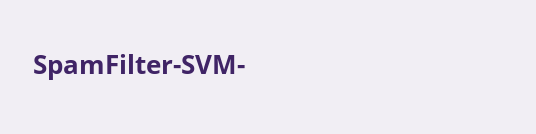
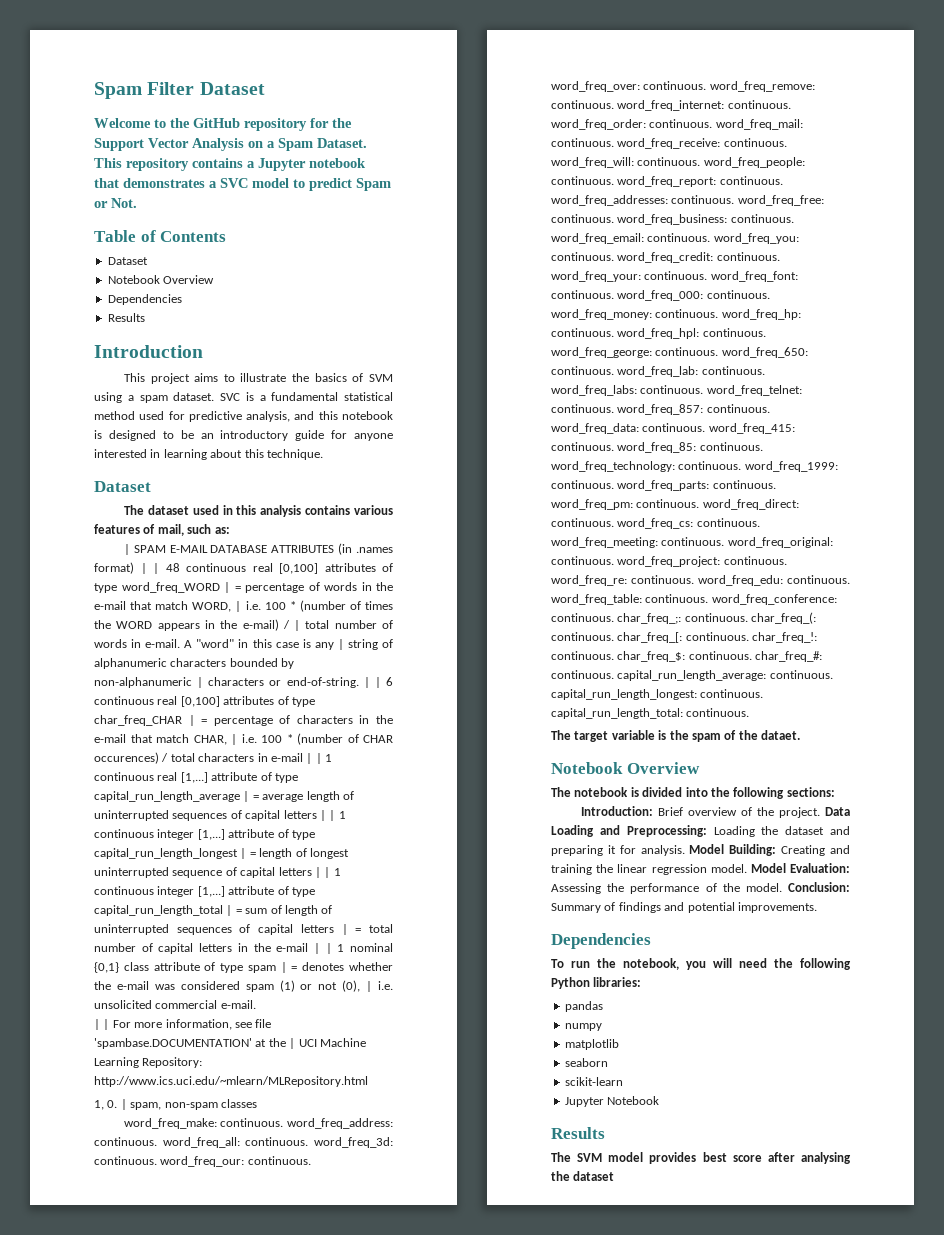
- SpamFilter-SVM-
+ Spam Filter Dataset
+ Welcome to the GitHub repository for the Support Vector Analysis on a Spam Dataset. This repository contains a Jupyter notebook that demonstrates a SVC model to predict Spam or Not.
+ Table of Contents
+ Dataset
+ Notebook Overview
+ Dependencies
+ Results
+ Introduction
+ This project aims to illustrate the basics of SVM using a spam dataset. SVC is a fundamental statistical method used for predictive analysis, and this notebook is designed to be an introductory guide for anyone interested in learning about this technique.
+ Dataset
+ The dataset used in this analysis contains various features of mail, such as:
+ | SPAM E-MAIL DATABASE ATTRIBUTES (in .names format) | | 48 continuous real [0,100] attributes of type word_freq_WORD | = percentage of words in the e-mail that match WORD, | i.e. 100 * (number of times the WORD appears in the e-mail) / | total number of words in e-mail. A "word" in this case is any | string of alphanumeric characters bounded by non-alphanumeric | characters or end-of-string. | | 6 continuous real [0,100] attributes of type char_freq_CHAR | = percentage of characters in the e-mail that match CHAR, | i.e. 100 * (number of CHAR occurences) / total characters in e-mail | | 1 continuous real [1,...] attribute of type capital_run_length_average | = average length of uninterrupted sequences of capital letters | | 1 continuous integer [1,...] attribute of type capital_run_length_longest | = length of longest uninterrupted sequence of capital letters | | 1 continuous integer [1,...] attribute of type capital_run_length_total | = sum of length of uninterrupted sequences of capital letters | = total number of capital letters in the e-mail | | 1 nominal {0,1} class attribute of type spam | = denotes whether the e-mail was considered spam (1) or not (0), | i.e. unsolicited commercial e-mail.
+ | | For more information, see file 'spambase.DOCUMENTATION' at the | UCI Machine Learning Repository: http://www.ics.uci.edu/~mlearn/MLRepository.html
+ 1, 0. | spam, non-spam classes
+ word_freq_make: continuous. word_freq_address: continuous. word_freq_all: continuous. word_freq_3d: continuous. word_freq_our: continuous. word_freq_over: continuous. word_freq_remove: continuous. word_freq_internet: continuous. word_freq_order: continuous. word_freq_mail: continuous. word_freq_receive: continuous. word_freq_will: continuous. word_freq_people: continuous. word_freq_report: continuous. word_freq_addresses: continuous. word_freq_free: continuous. word_freq_business: continuous. word_freq_email: continuous. word_freq_you: continuous. word_freq_credit: continuous. word_freq_your: continuous. word_freq_font: continuous. word_freq_000: continuous. word_freq_money: continuous. word_freq_hp: continuous. word_freq_hpl: continuous. word_freq_george: continuous. word_freq_650: continuous. word_freq_lab: continuous. word_freq_labs: continuous. word_freq_telnet: continuous. word_freq_857: continuous. word_freq_data: continuous. word_freq_415: continuous. word_freq_85: continuous. word_freq_technology: continuous. word_freq_1999: continuous. word_freq_parts: continuous. word_freq_pm: continuous. word_freq_direct: continuous. word_freq_cs: continuous. word_freq_meeting: continuous. word_freq_original: continuous. word_freq_project: continuous. word_freq_re: continuous. word_freq_edu: continuous. word_freq_table: continuous. word_freq_conference: continuous. char_freq_;: continuous. char_freq_(: continuous. char_freq_[: continuous. char_freq_!: continuous. char_freq_$: continuous. char_freq_#: continuous. capital_run_length_average: continuous. capital_run_length_longest: continuous. capital_run_length_total: continuous.
+ The target variable is the spam of the dataet.
+ Notebook Overview
+ The notebook is divided into the following sections:
+ Introduction: Brief overview of the project. Data Loading and Preprocessing: Loading the dataset and preparing it for analysis. Model Building: Creating and training the linear regression model. Model Evaluation: Assessing the performance of the model. Conclusion: Summary of findings and potential improvements.
+ Dependencies
+ To run the notebook, you will need the following Python libraries:
+ pandas
+ numpy
+ matplotlib
+ seaborn
+ scikit-learn
+ Jupyter Notebook
+ Results
+ The SVM model provides best score after analysing the dataset

